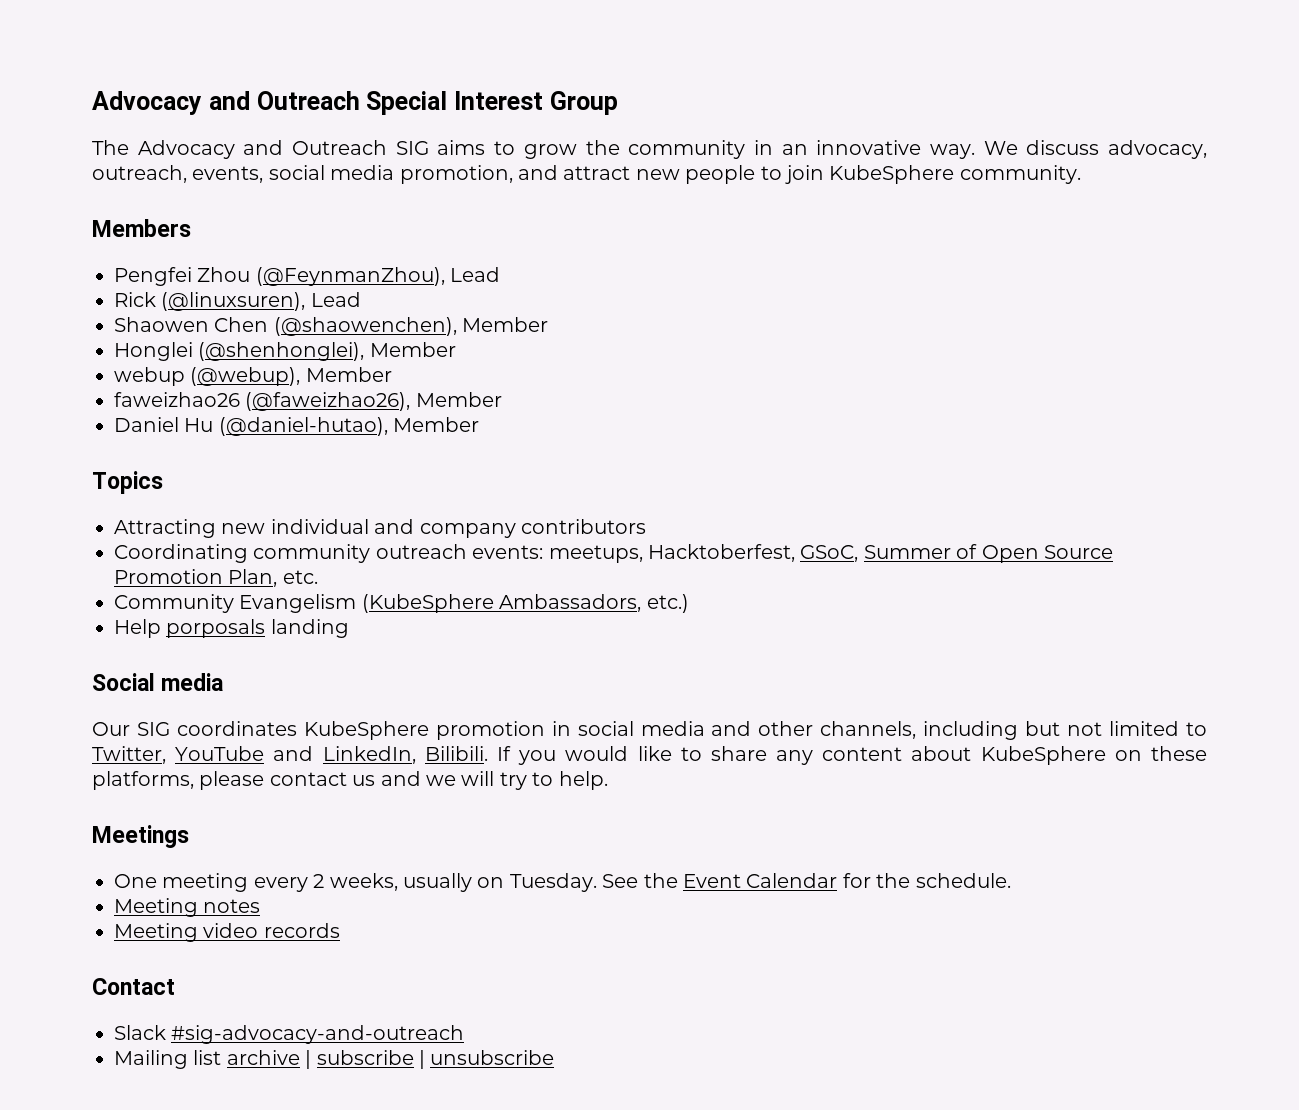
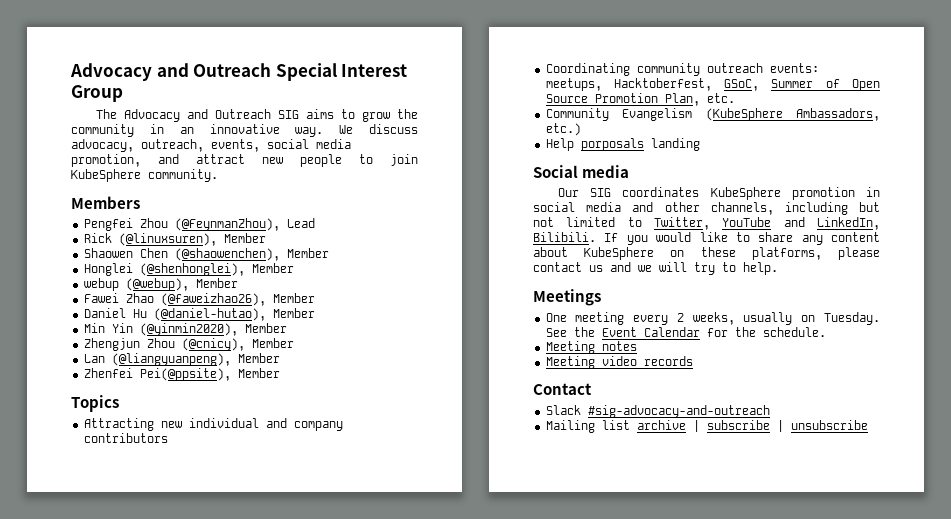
- Rick (@linuxsuren), Lead
+ Rick (@linuxsuren), Member
- faweizhao26 (@faweizhao26), Member
+ Fawei Zhao (@faweizhao26), Member
+ Min Yin (@yinmin2020), Member
+ Zhengjun Zhou (@cnicy), Member
+ Lan (@liangyuanpeng), Member
+ Zhenfei Pei(@ppsite), Member

